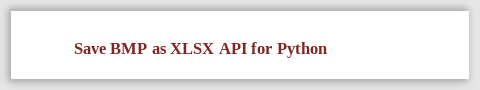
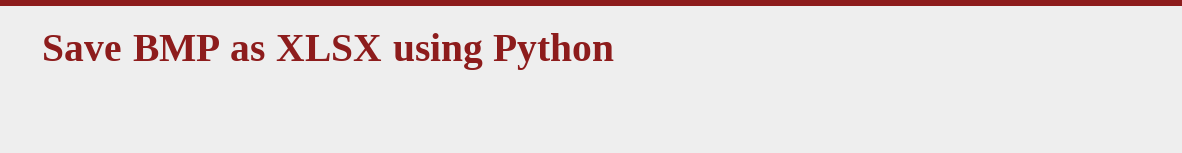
- Save BMP as XLSX API for Python
+ Save BMP as XLSX using Python

